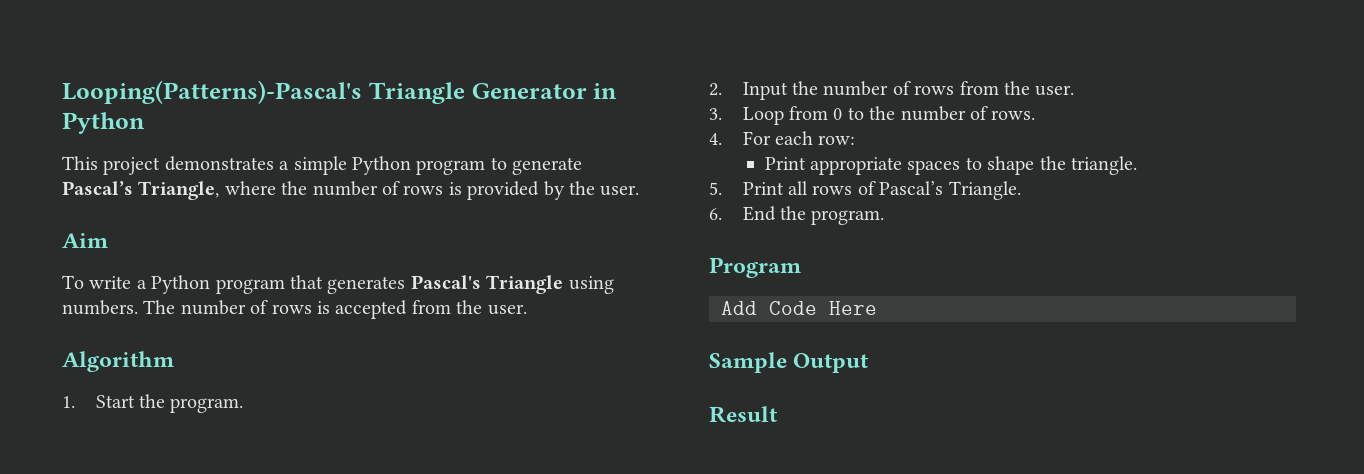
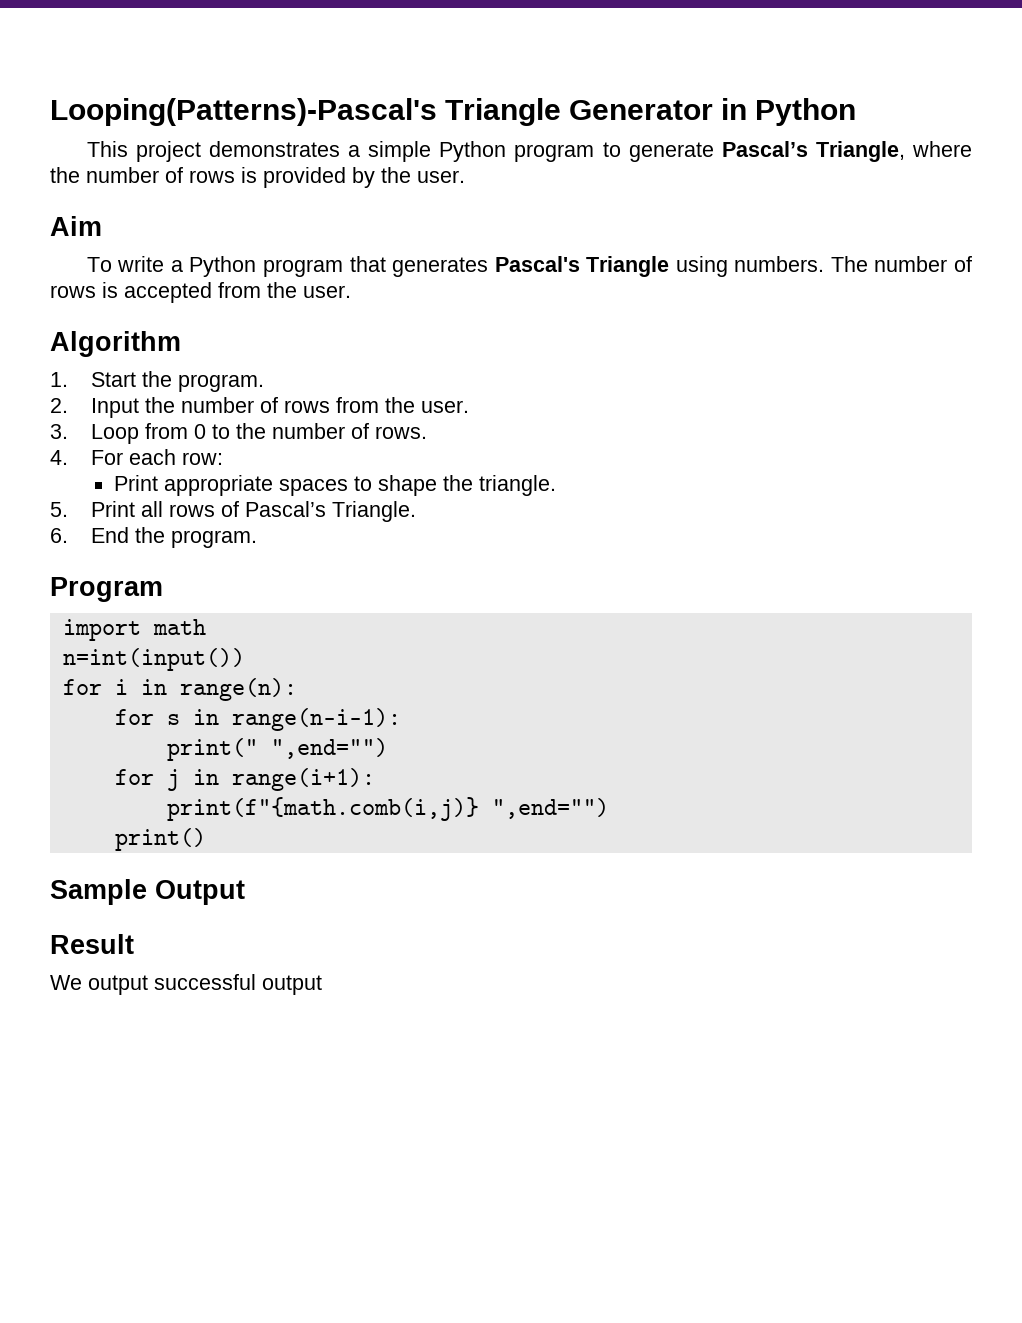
- Add Code Here
+ import math
+ n=int(input())
+ for i in range(n):
+ for s in range(n-i-1):
+ print(" ",end="")
+ for j in range(i+1):
+ print(f"{math.comb(i,j)} ",end="")
+ print()
+ We output successful output

